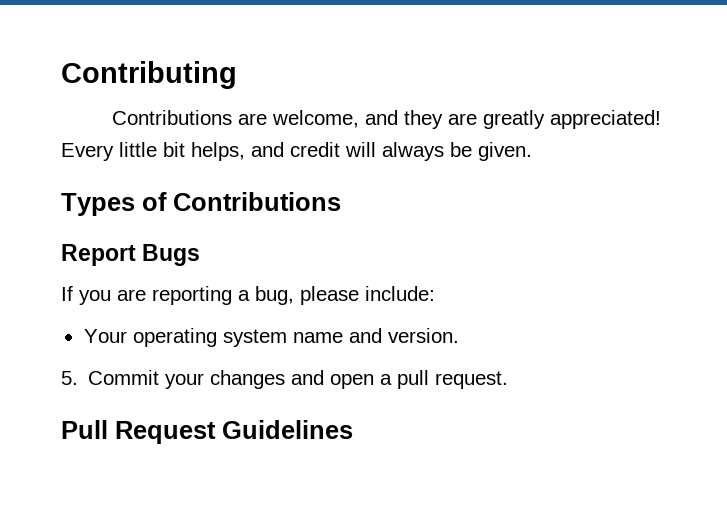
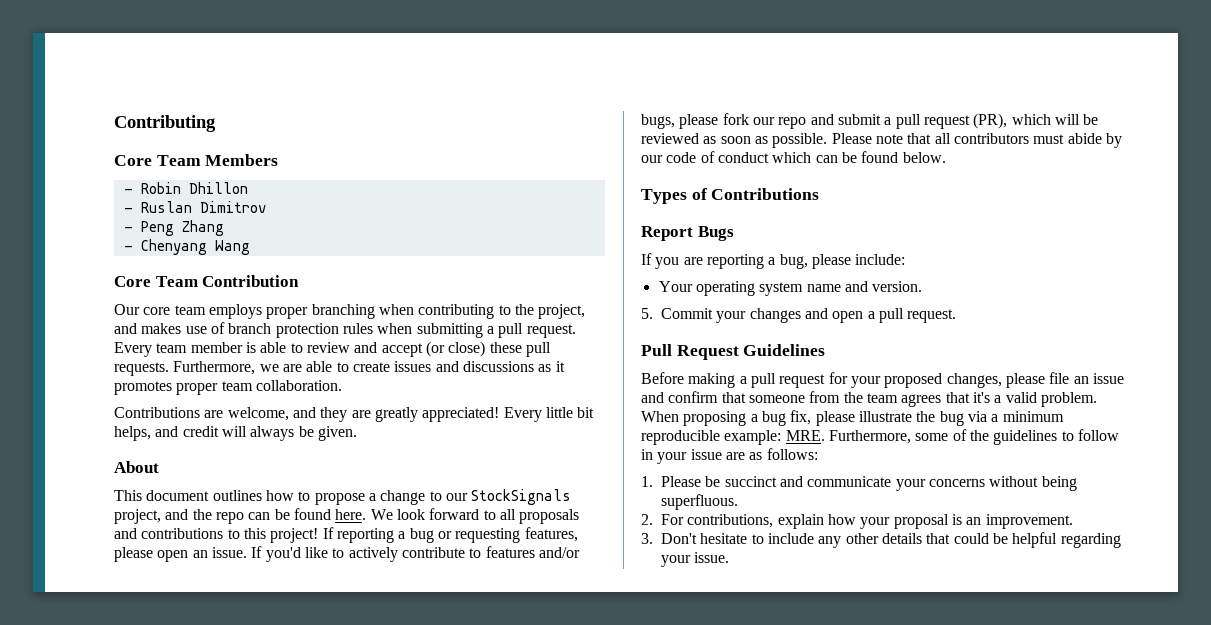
+ Core Team Members
+ - Robin Dhillon
+ - Ruslan Dimitrov
+ - Peng Zhang
+ - Chenyang Wang
+ Core Team Contribution
+ Our core team employs proper branching when contributing to the project, and makes use of branch protection rules when submitting a pull request. Every team member is able to review and accept (or close) these pull requests. Furthermore, we are able to create issues and discussions as it promotes proper team collaboration.
+ About
+ This document outlines how to propose a change to our StockSignals project, and the repo can be found here. We look forward to all proposals and contributions to this project! If reporting a bug or requesting features, please open an issue. If you'd like to actively contribute to features and/or bugs, please fork our repo and submit a pull request (PR), which will be reviewed as soon as possible. Please note that all contributors must abide by our code of conduct which can be found below.
+ Before making a pull request for your proposed changes, please file an issue and confirm that someone from the team agrees that it's a valid problem. When proposing a bug fix, please illustrate the bug via a minimum reproducible example: MRE. Furthermore, some of the guidelines to follow in your issue are as follows:
+ 1. Please be succinct and communicate your concerns without being superfluous.
+ 2. For contributions, explain how your proposal is an improvement.
+ 3. Don't hesitate to include any other details that could be helpful regarding your issue.

